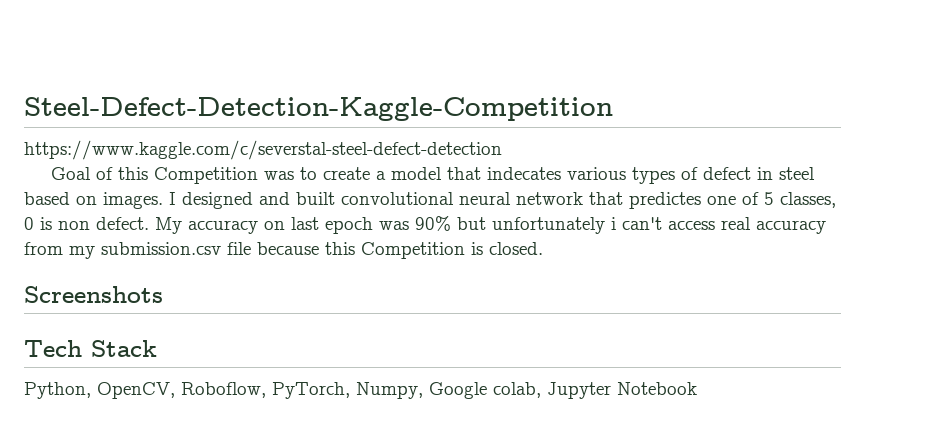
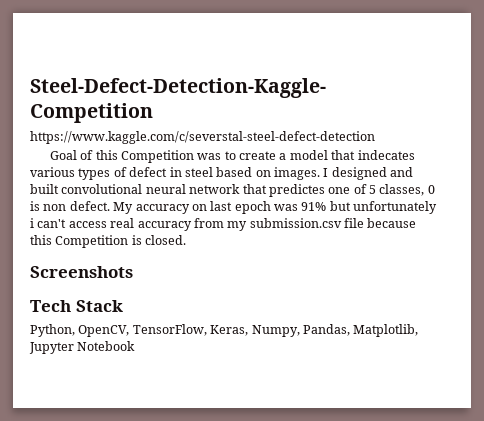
- My accuracy on last epoch was 90% but unfortunately i can't access real accuracy from my submission.csv file because this Competition is closed.
+ My accuracy on last epoch was 91% but unfortunately i can't access real accuracy from my submission.csv file because this Competition is closed.
- Python, OpenCV, Roboflow, PyTorch, Numpy, Google colab, Jupyter Notebook
+ Python, OpenCV, TensorFlow, Keras, Numpy, Pandas, Matplotlib, Jupyter Notebook

